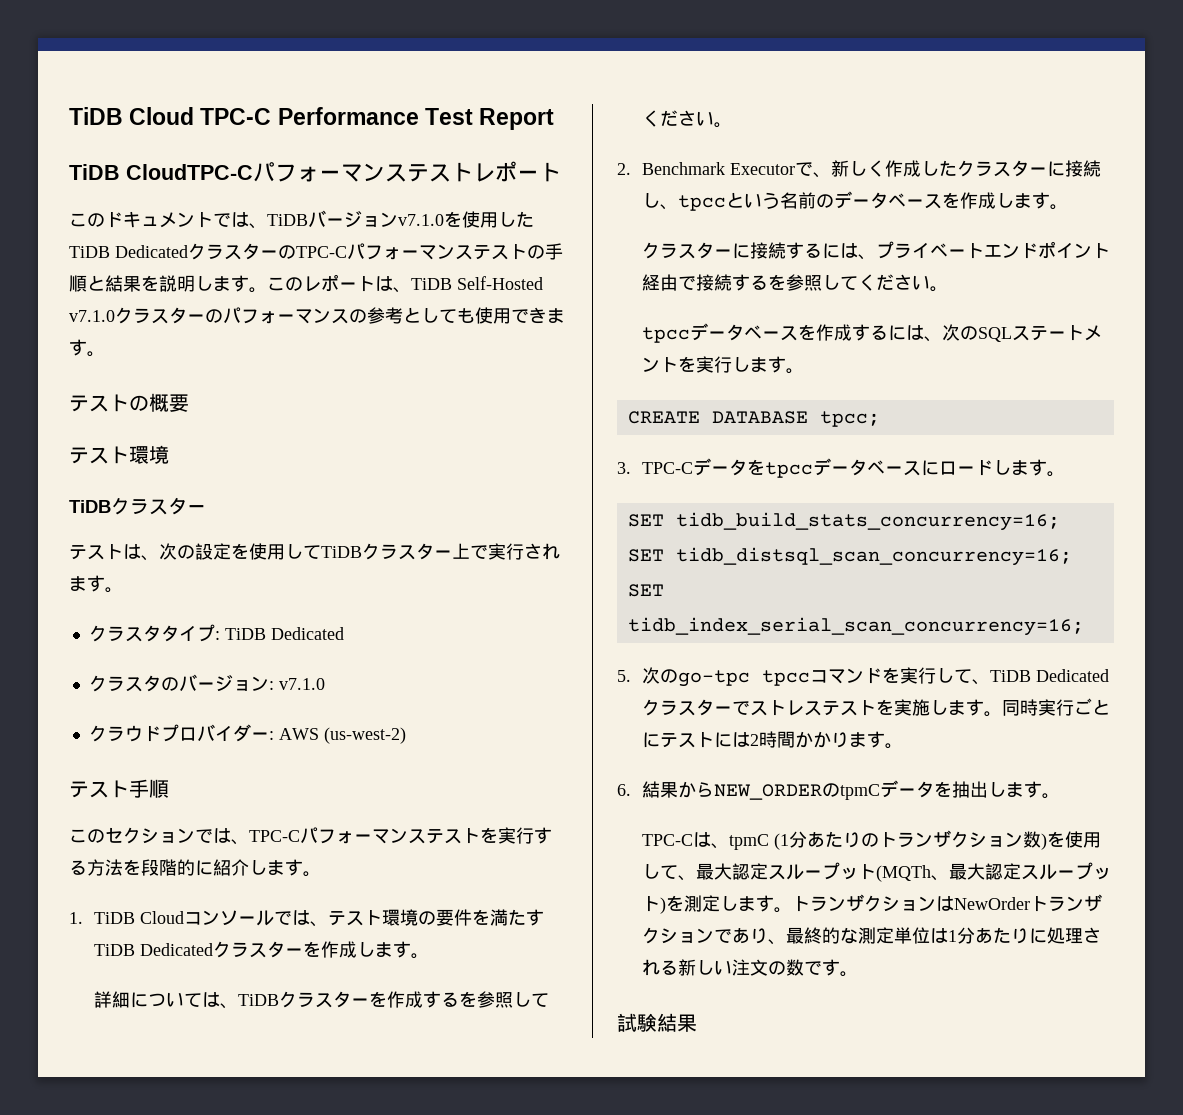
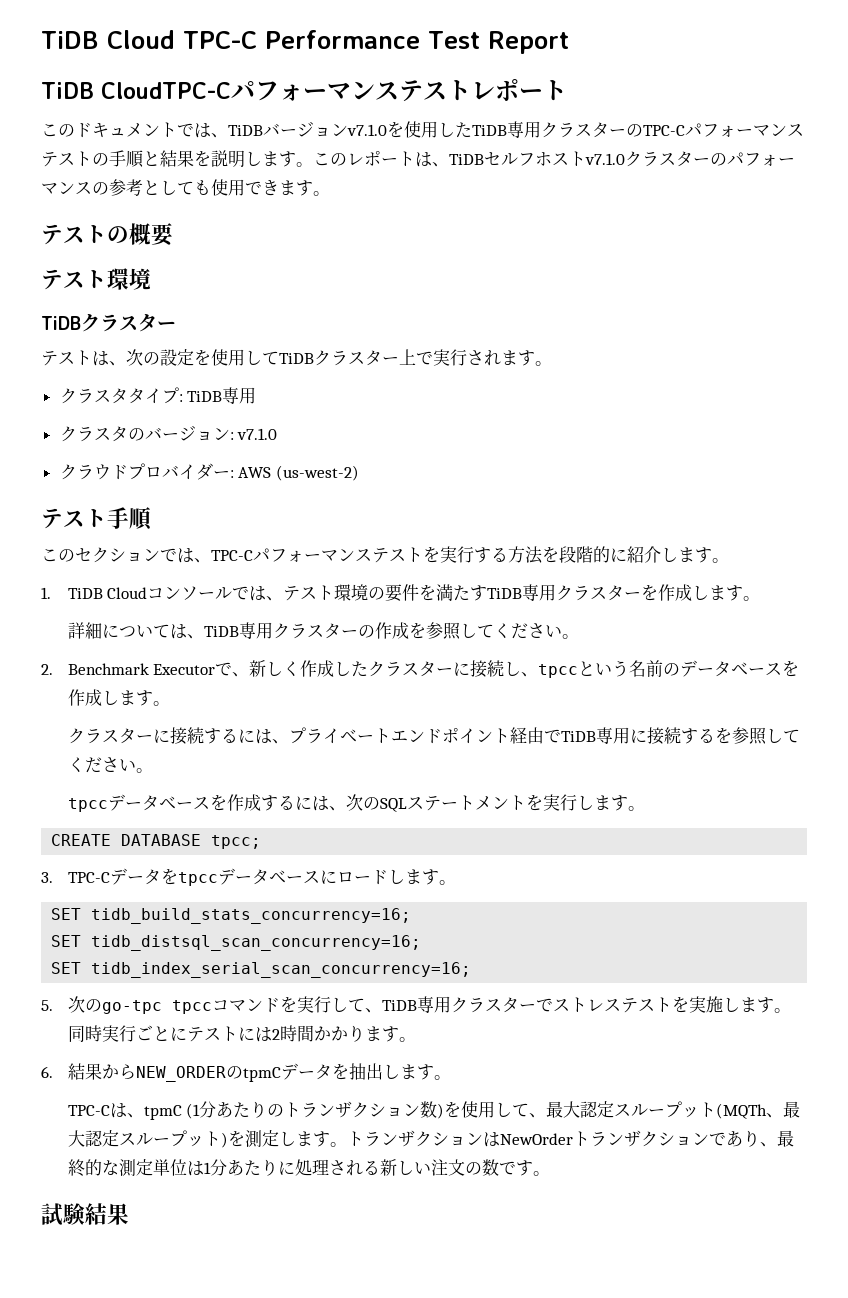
- このドキュメントでは、TiDBバージョンv7.1.0を使用したTiDB DedicatedクラスターのTPC-Cパフォーマンステストの手順と結果を説明します。
+ このドキュメントでは、TiDBバージョンv7.1.0を使用したTiDB専用クラスターのTPC-Cパフォーマンステストの手順と結果を説明します。
- このレポートは、TiDB Self-Hosted v7.1.0クラスターのパフォーマンスの参考としても使用できます。
+ このレポートは、TiDBセルフホストv7.1.0クラスターのパフォーマンスの参考としても使用できます。
- クラスタタイプ: TiDB Dedicated
+ クラスタタイプ: TiDB専用
- 1. TiDB Cloudコンソールでは、テスト環境の要件を満たすTiDB Dedicatedクラスターを作成します。
+ 1. TiDB Cloudコンソールでは、テスト環境の要件を満たすTiDB専用クラスターを作成します。
- 詳細については、TiDBクラスターを作成するを参照してください。
+ 詳細については、TiDB専用クラスターの作成を参照してください。
- クラスターに接続するには、プライベートエンドポイント経由で接続するを参照してください。
+ クラスターに接続するには、プライベートエンドポイント経由でTiDB専用に接続するを参照してください。
- 5.次のgo-tpc tpccコマンドを実行して、TiDB Dedicatedクラスターでストレステストを実施します。
+ 5.次のgo-tpc tpccコマンドを実行して、TiDB専用クラスターでストレステストを実施します。

